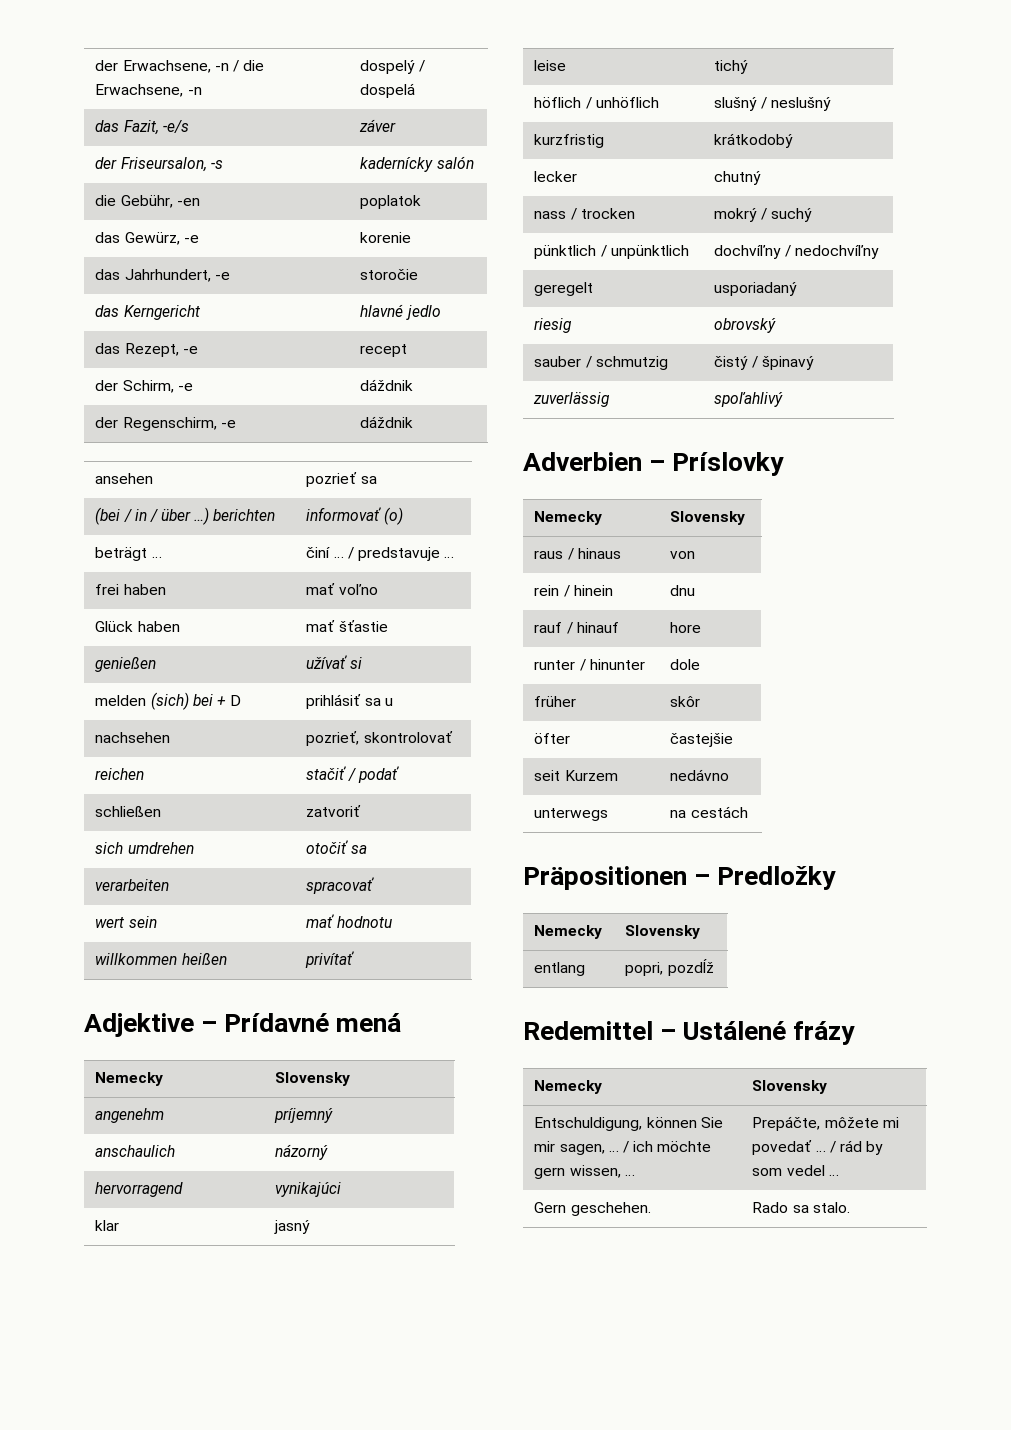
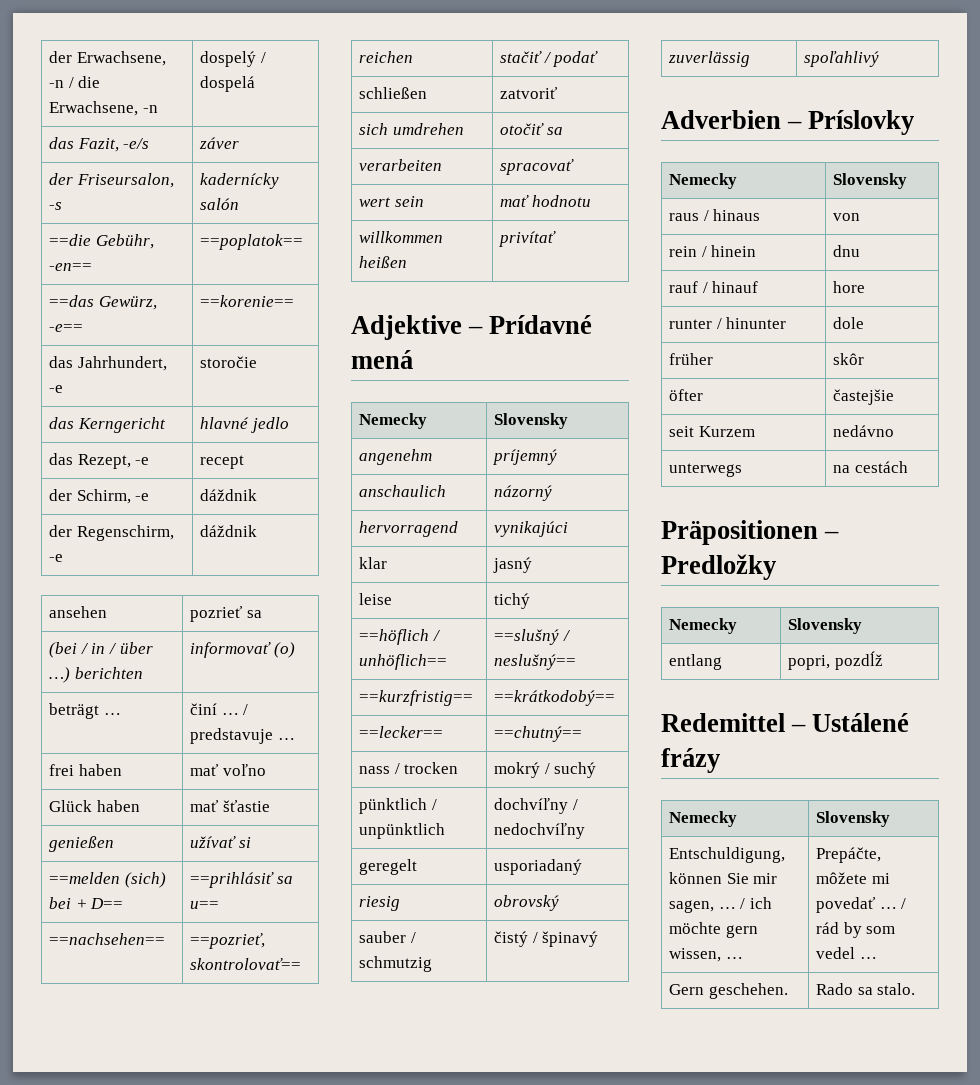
- die Gebühr, -en | poplatok
- das Gewürz, -e | korenie
+ ==die Gebühr, -en== | ==poplatok==
+ ==das Gewürz, -e== | ==korenie==
- melden (sich) bei + D | prihlásiť sa u
- nachsehen | pozrieť, skontrolovať
+ ==melden (sich) bei + D== | ==prihlásiť sa u==
+ ==nachsehen== | ==pozrieť, skontrolovať==
- höflich / unhöflich | slušný / neslušný
- kurzfristig | krátkodobý
- lecker | chutný
+ ==höflich / unhöflich== | ==slušný / neslušný==
+ ==kurzfristig== | ==krátkodobý==
+ ==lecker== | ==chutný==

